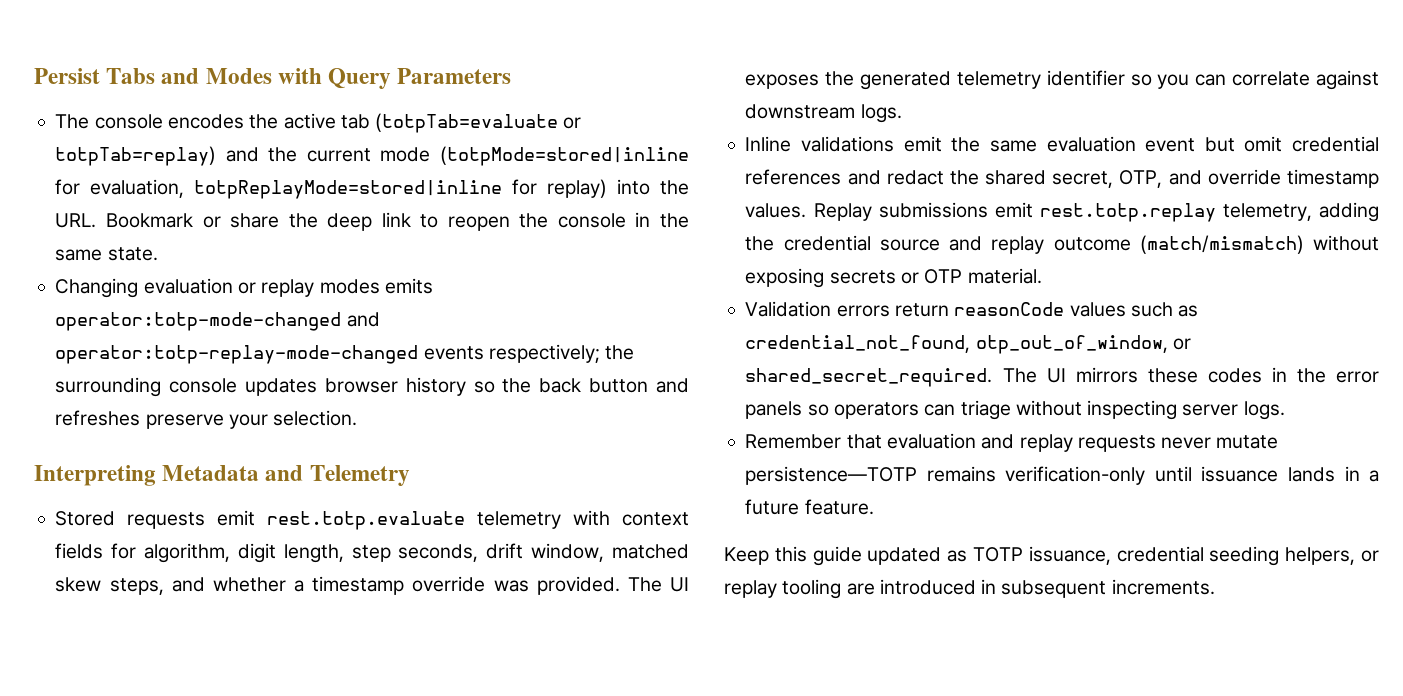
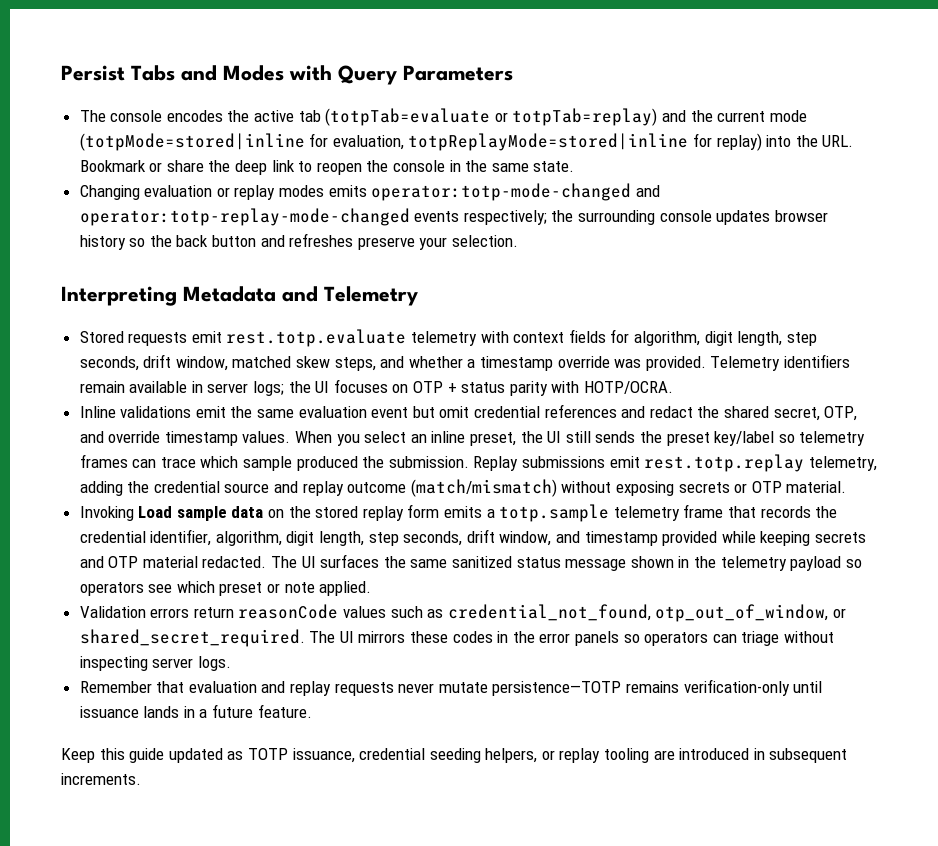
- The UI exposes the generated telemetry identifier so you can correlate against downstream logs.
+ Telemetry identifiers remain available in server logs; the UI focuses on OTP + status parity with HOTP/OCRA.
+ When you select an inline preset, the UI still sends the preset key/label so telemetry frames can trace which sample produced the submission.
+ Invoking Load sample data on the stored replay form emits a totp.sample telemetry frame that records the credential identifier, algorithm, digit length, step seconds, drift window, and timestamp provided while keeping secrets and OTP material redacted. The UI surfaces the same sanitized status message shown in the telemetry payload so operators see which preset or note applied.

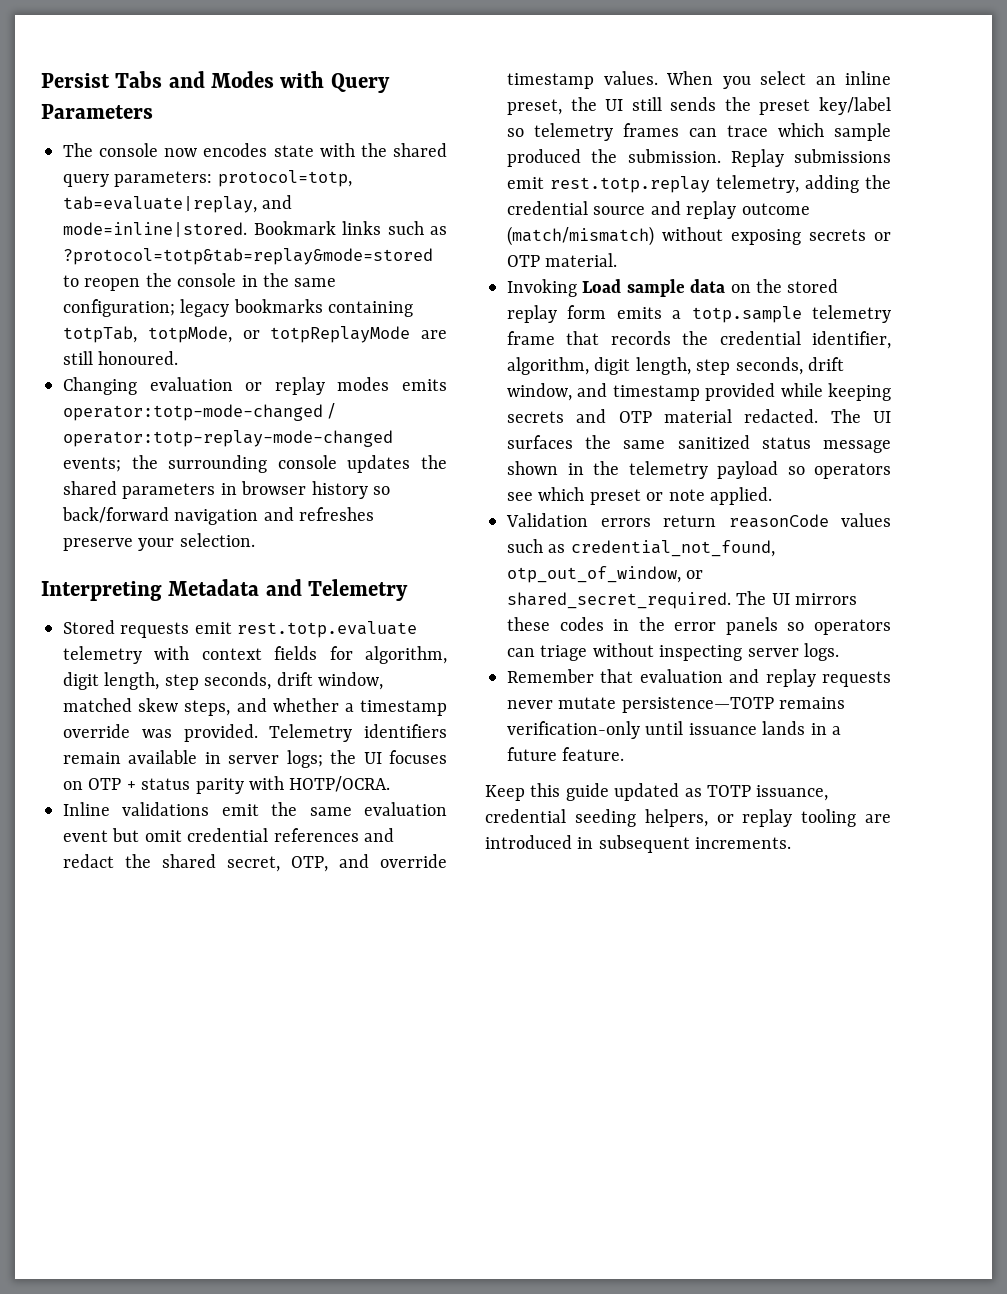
- The console encodes the active tab (totpTab=evaluate or totpTab=replay) and the current mode (totpMode=stored|inline for evaluation, totpReplayMode=stored|inline for replay) into the URL. Bookmark or share the deep link to reopen the console in the same state.
+ The console now encodes state with the shared query parameters: protocol=totp, tab=evaluate|replay, and mode=inline|stored. Bookmark links such as ?protocol=totp&tab=replay&mode=stored to reopen the console in the same configuration; legacy bookmarks containing totpTab, totpMode, or totpReplayMode are still honoured.
- Changing evaluation or replay modes emits operator:totp-mode-changed and operator:totp-replay-mode-changed events respectively; the surrounding console updates browser history so the back button and refreshes preserve your selection.
+ Changing evaluation or replay modes emits operator:totp-mode-changed / operator:totp-replay-mode-changed events; the surrounding console updates the shared parameters in browser history so back/forward navigation and refreshes preserve your selection.

